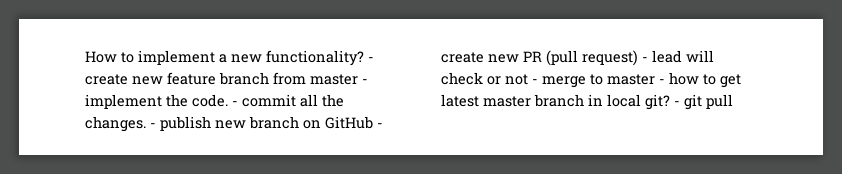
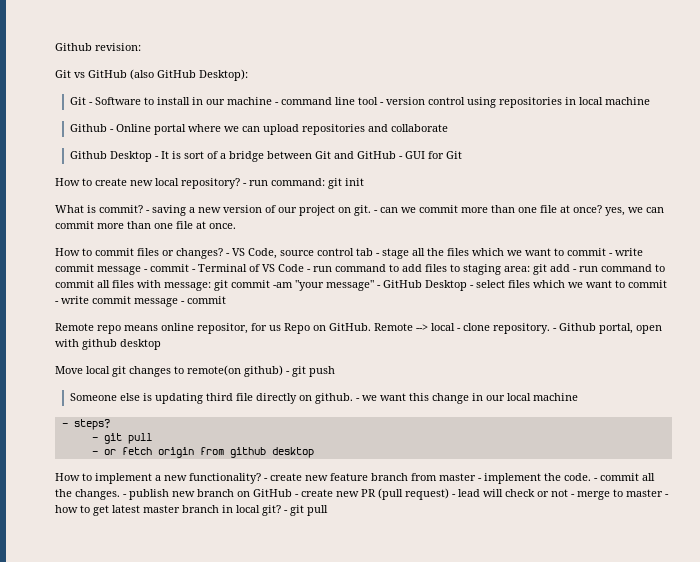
+ Github revision:
+ Git vs GitHub (also GitHub Desktop):
+ Git - Software to install in our machine - command line tool - version control using repositories in local machine
+ Github - Online portal where we can upload repositories and collaborate
+ Github Desktop - It is sort of a bridge between Git and GitHub - GUI for Git
+ How to create new local repository? - run command: git init
+ What is commit? - saving a new version of our project on git. - can we commit more than one file at once? yes, we can commit more than one file at once.
+ How to commit files or changes? - VS Code, source control tab - stage all the files which we want to commit - write commit message - commit - Terminal of VS Code - run command to add files to staging area: git add - run command to commit all files with message: git commit -am "your message" - GitHub Desktop - select files which we want to commit - write commit message - commit
+ Remote repo means online repositor, for us Repo on GitHub. Remote --> local - clone repository. - Github portal, open with github desktop
+ Move local git changes to remote(on github) - git push
+ Someone else is updating third file directly on github. - we want this change in our local machine
+ - steps?
+ - git pull
+ - or fetch origin from github desktop

